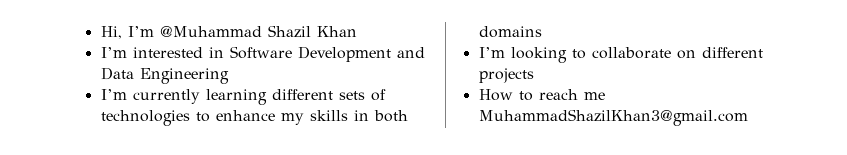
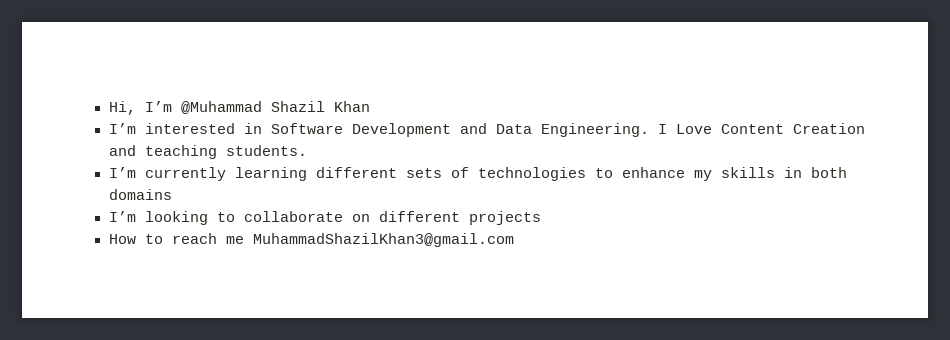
- I’m interested in Software Development and Data Engineering
+ I’m interested in Software Development and Data Engineering. I Love Content Creation and teaching students.

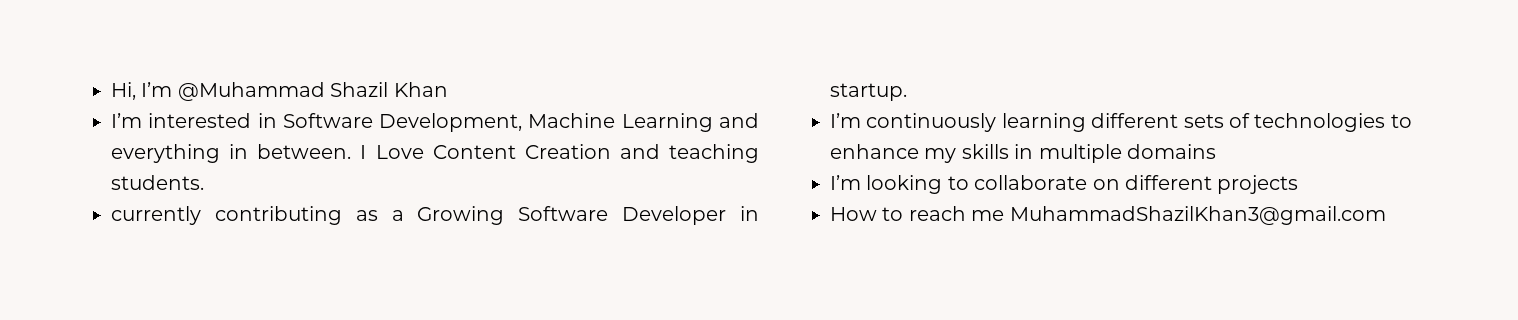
- I’m interested in Software Development and Data Engineering.
+ I’m interested in Software Development, Machine Learning and everything in between.
- I’m currently learning different sets of technologies to enhance my skills in both domains
+ currently contributing as a Growing Software Developer in startup.
+ I’m continuously learning different sets of technologies to enhance my skills in multiple domains

